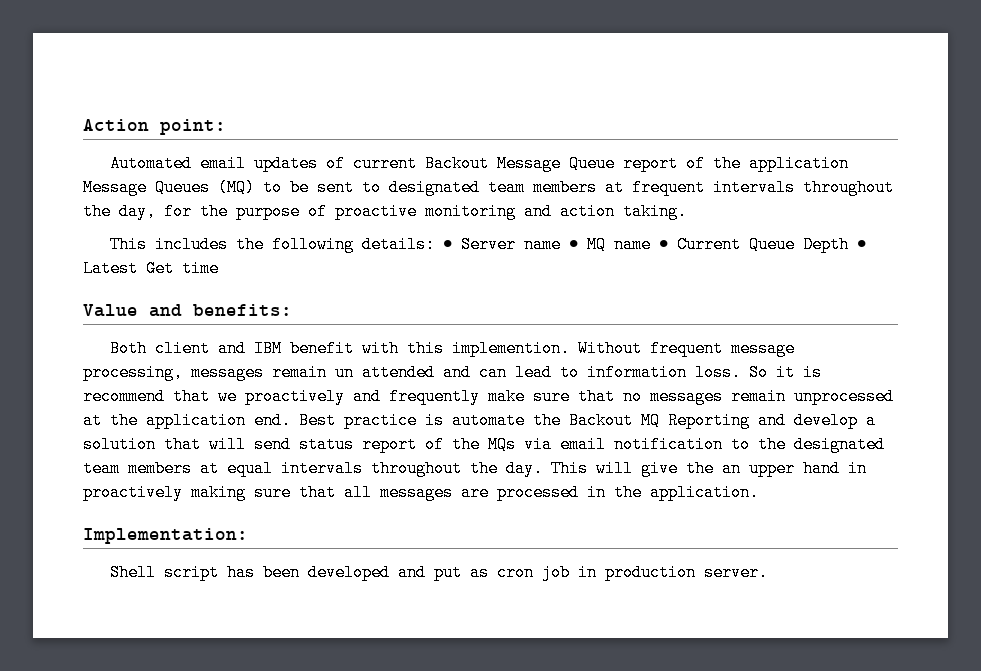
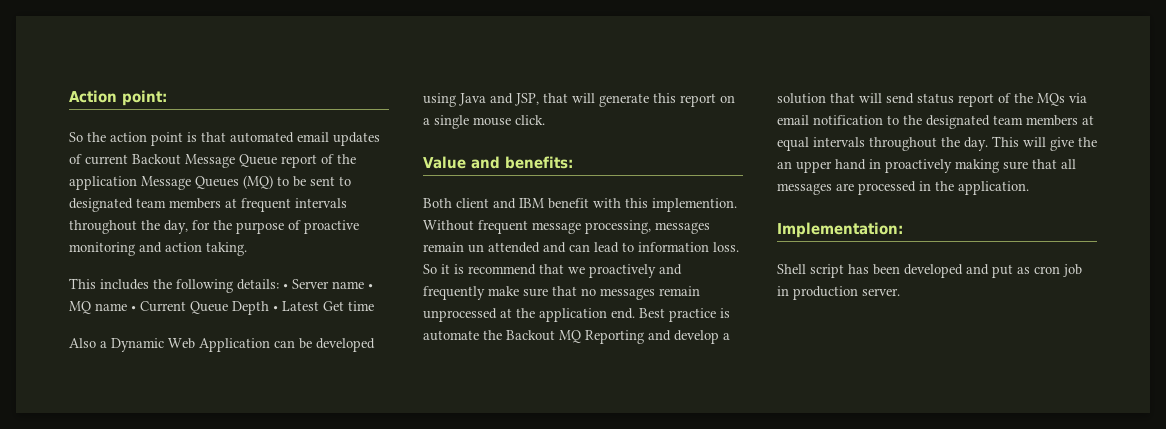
- Automated email updates of current Backout Message Queue report of the application Message Queues (MQ) to be sent to designated team members at frequent intervals throughout the day, for the purpose of proactive monitoring and action taking.
+ So the action point is that automated email updates of current Backout Message Queue report of the application Message Queues (MQ) to be sent to designated team members at frequent intervals throughout the day, for the purpose of proactive monitoring and action taking.
+ Also a Dynamic Web Application can be developed using Java and JSP, that will generate this report on a single mouse click.

